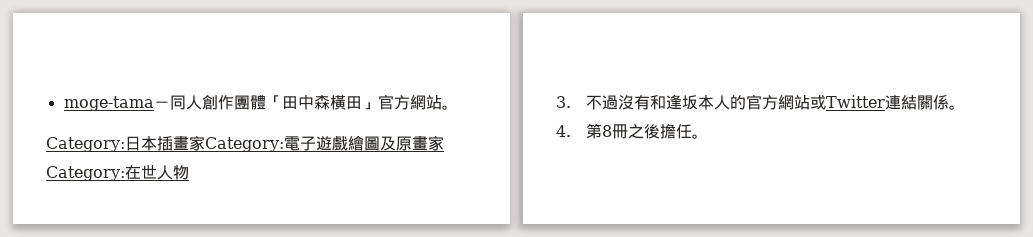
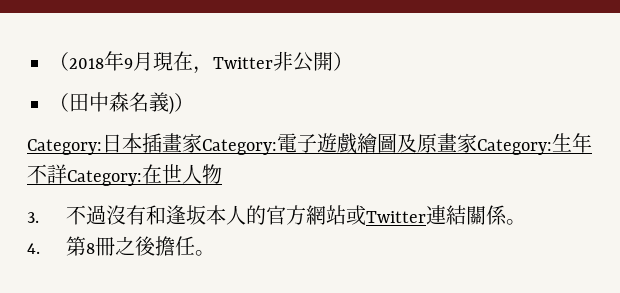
- moge-tama－同人創作團體「田中森橫田」官方網站。
+ （2018年9月現在，Twitter非公開）
+ （田中森名義)）
- Category:日本插畫家Category:電子遊戲繪圖及原畫家Category:在世人物
+ Category:日本插畫家Category:電子遊戲繪圖及原畫家Category:生年不詳Category:在世人物

